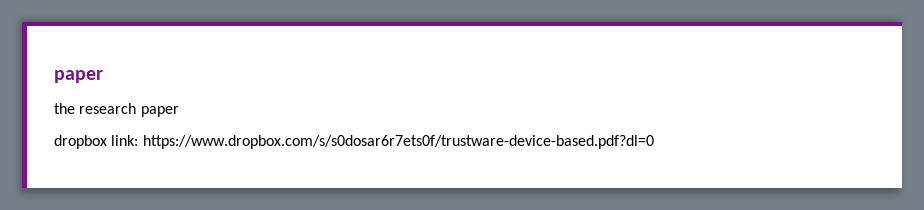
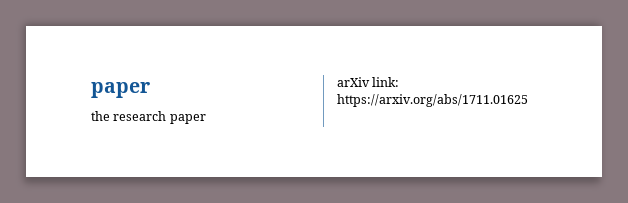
- dropbox link: https://www.dropbox.com/s/s0dosar6r7ets0f/trustware-device-based.pdf?dl=0
+ arXiv link: https://arxiv.org/abs/1711.01625

